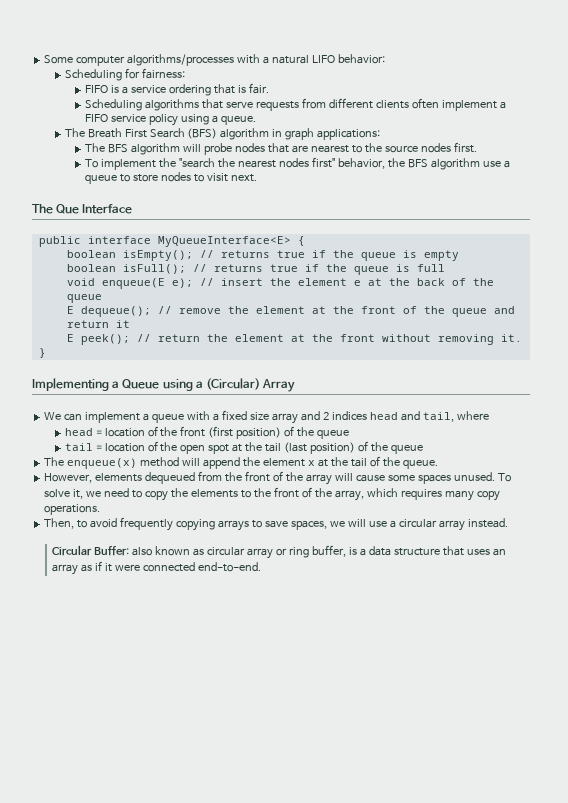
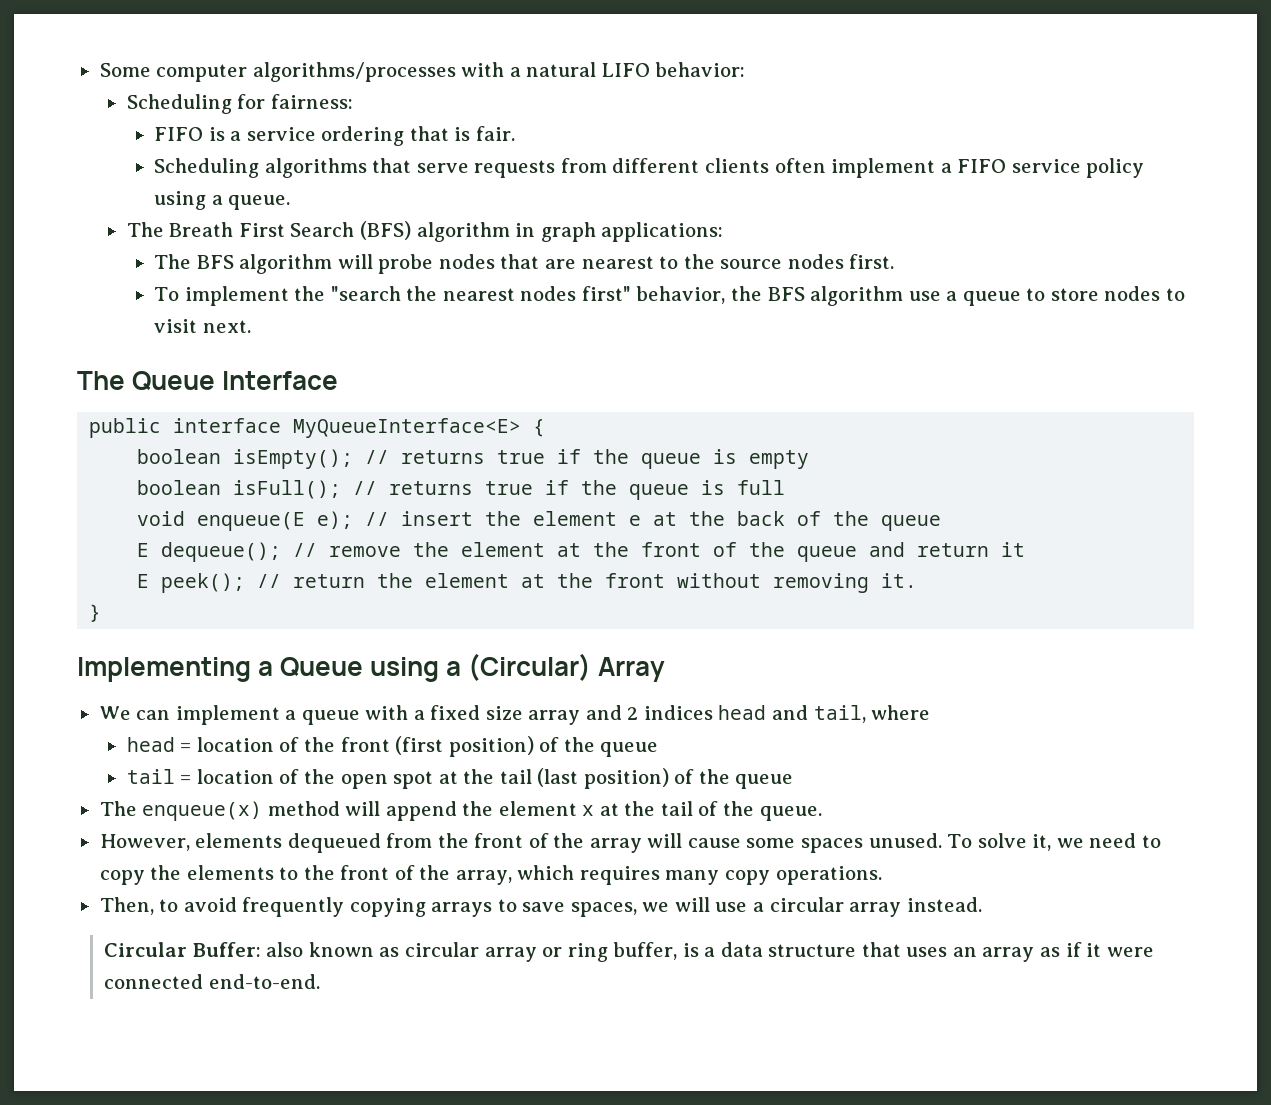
- The Que Interface
+ The Queue Interface

